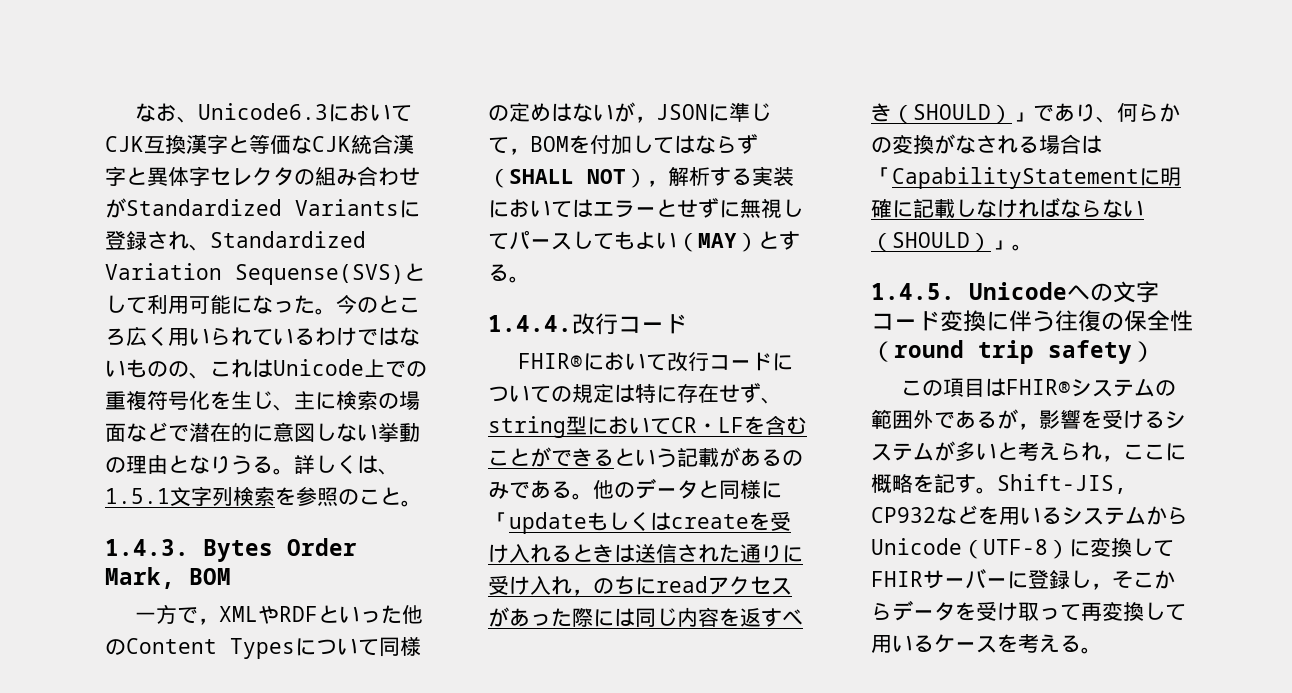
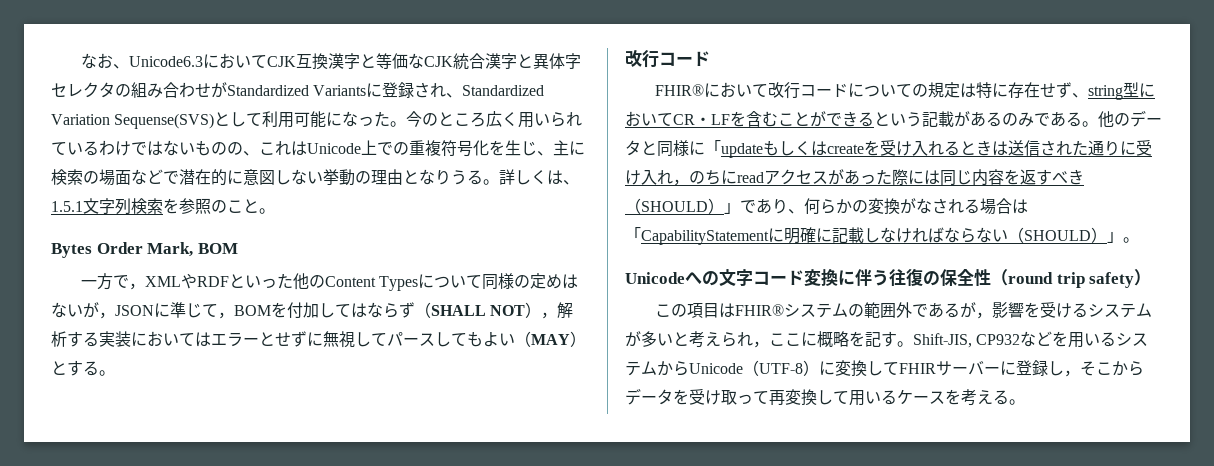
- 1.4.3. Bytes Order Mark, BOM
+ Bytes Order Mark, BOM
  一方で，XMLやRDFといった他のContent Typesについて同様の定めはないが，JSONに準じて，BOMを付加してはならず（SHALL NOT），解析する実装においてはエラーとせずに無視してパースしてもよい（MAY）とする。
- 1.4.4.改行コード
+ 改行コード
- 1.4.5. Unicodeへの文字コード変換に伴う往復の保全性（round trip safety）
+ Unicodeへの文字コード変換に伴う往復の保全性（round trip safety）

